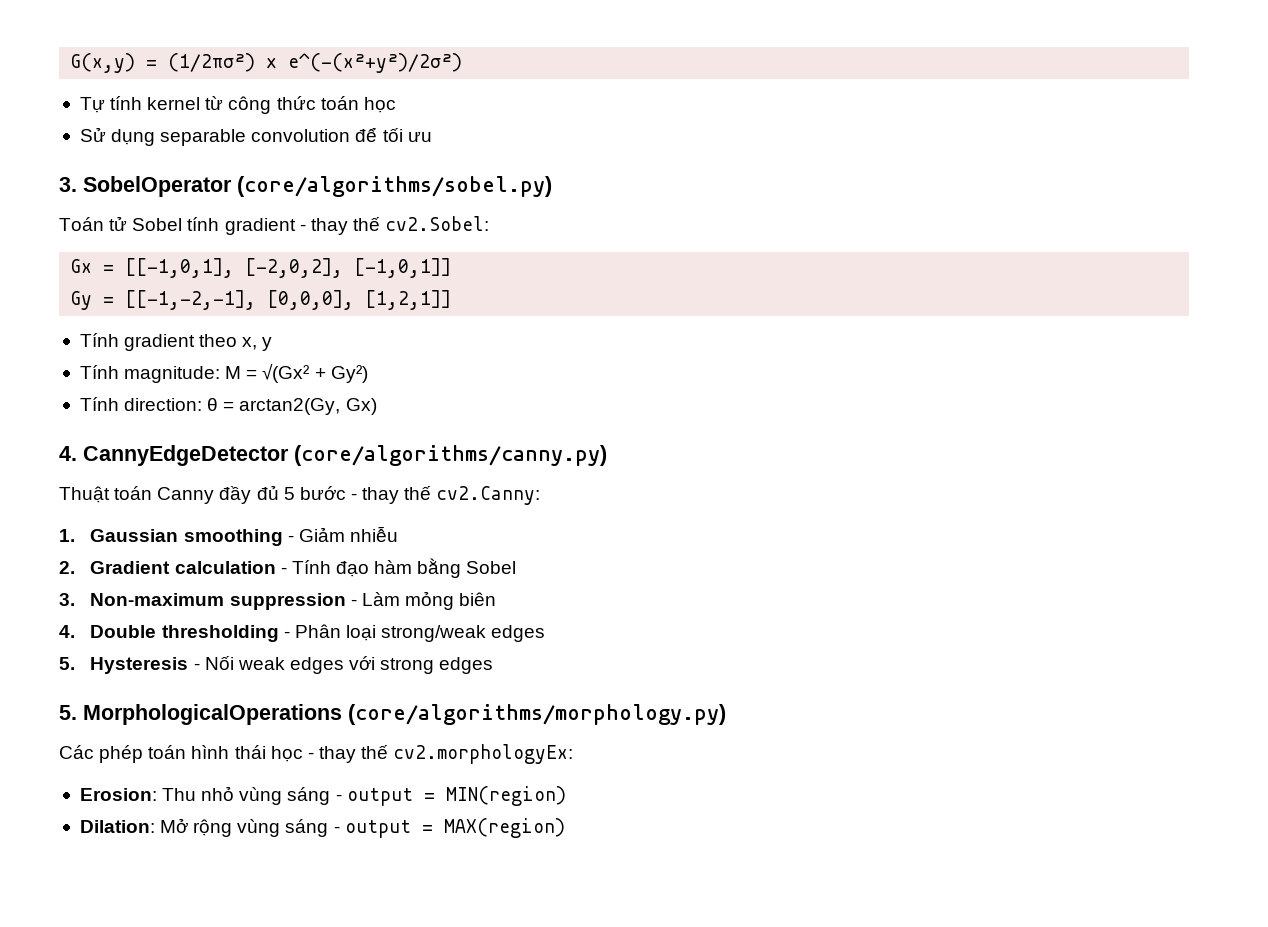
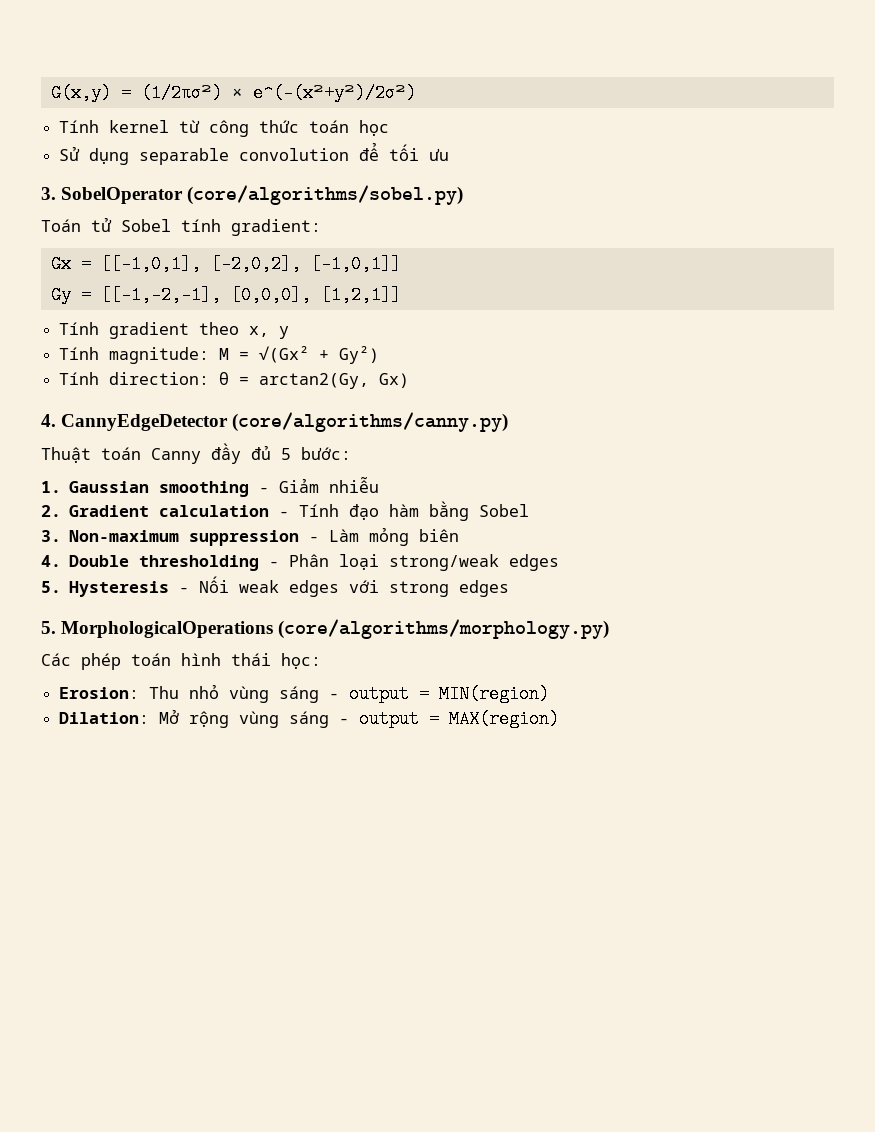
- Tự tính kernel từ công thức toán học
+ Tính kernel từ công thức toán học
- Toán tử Sobel tính gradient - thay thế cv2.Sobel:
+ Toán tử Sobel tính gradient:
- Thuật toán Canny đầy đủ 5 bước - thay thế cv2.Canny:
+ Thuật toán Canny đầy đủ 5 bước:
- Các phép toán hình thái học - thay thế cv2.morphologyEx:
+ Các phép toán hình thái học:

